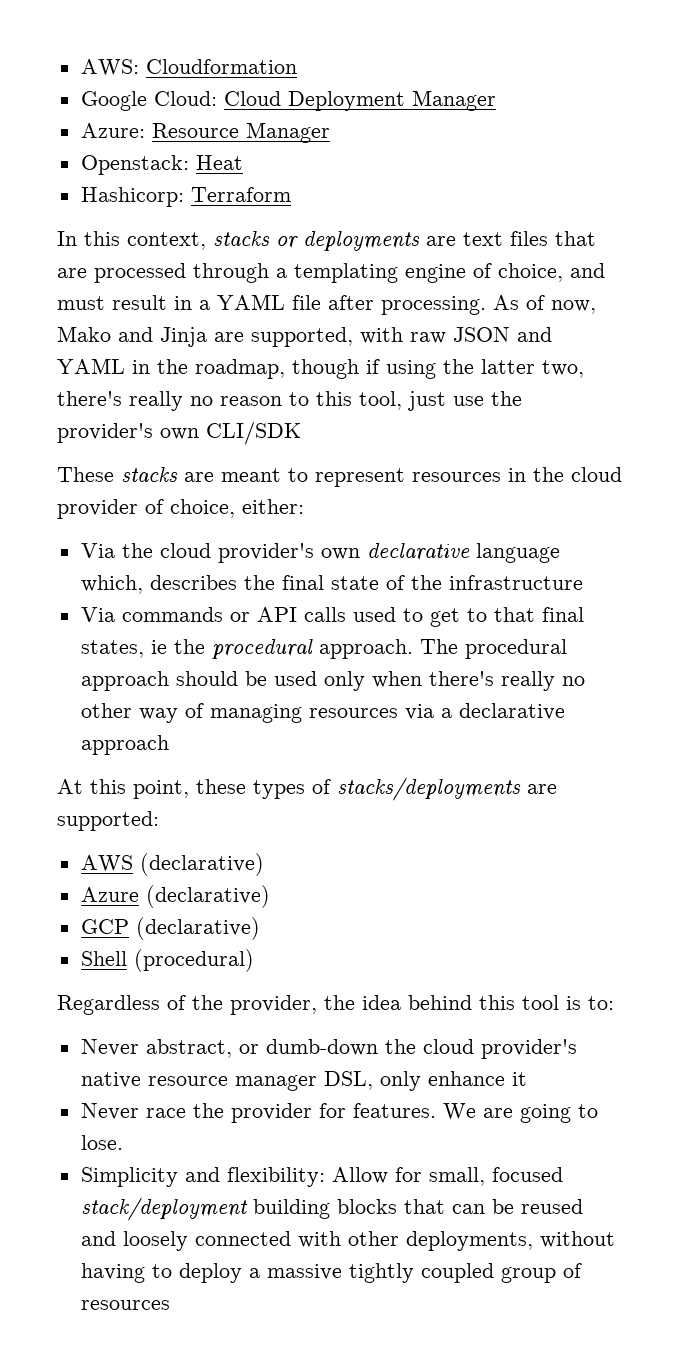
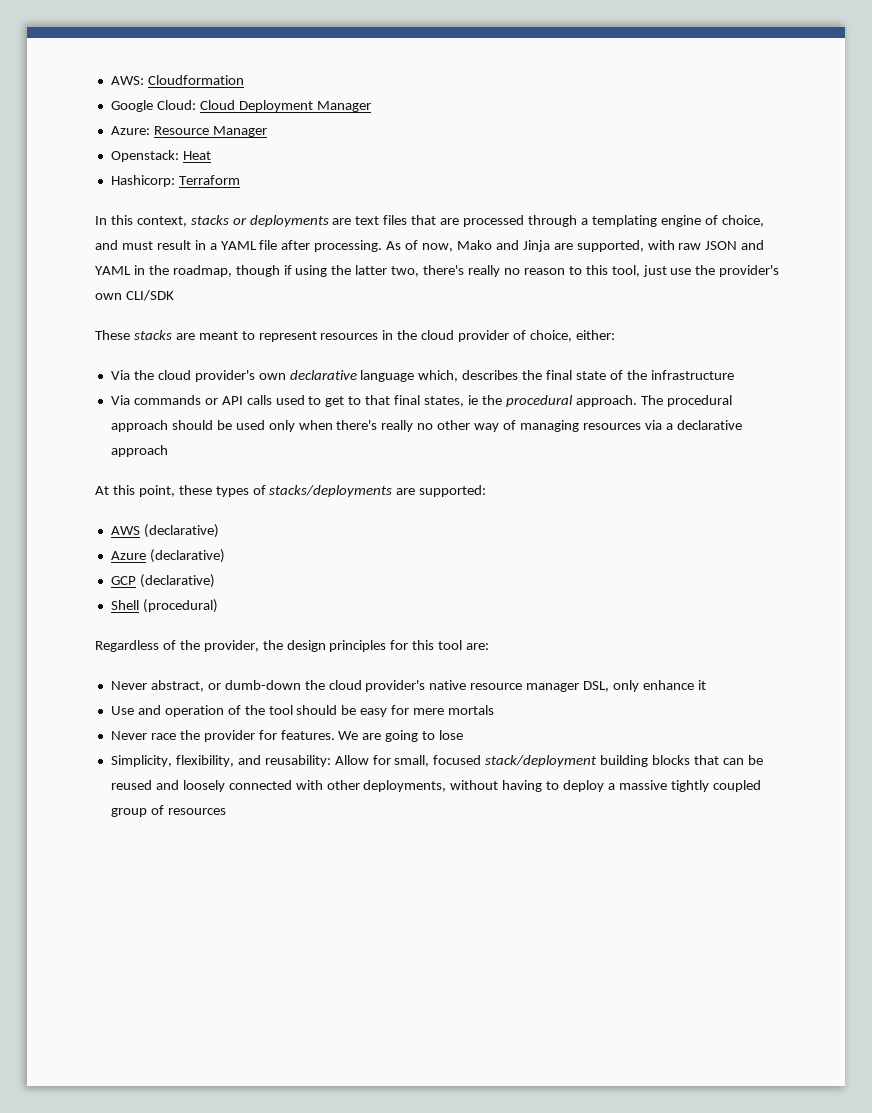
- Regardless of the provider, the idea behind this tool is to:
+ Regardless of the provider, the design principles for this tool are:
+ Use and operation of the tool should be easy for mere mortals
- We are going to lose.
- Simplicity and flexibility: Allow for small, focused stack/deployment building blocks that can be reused and loosely connected with other deployments, without having to deploy a massive tightly coupled group of resources
+ We are going to lose
+ Simplicity, flexibility, and reusability: Allow for small, focused stack/deployment building blocks that can be reused and loosely connected with other deployments, without having to deploy a massive tightly coupled group of resources

